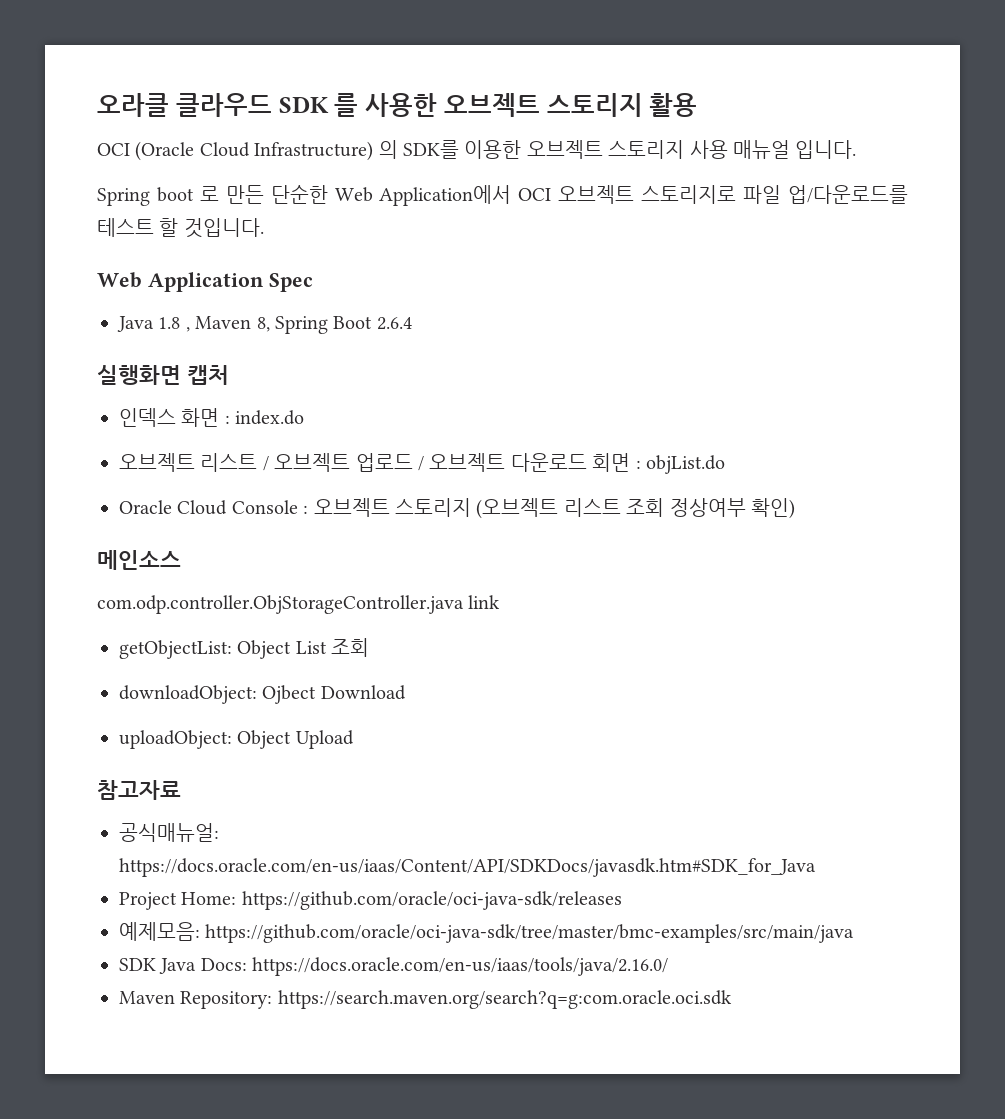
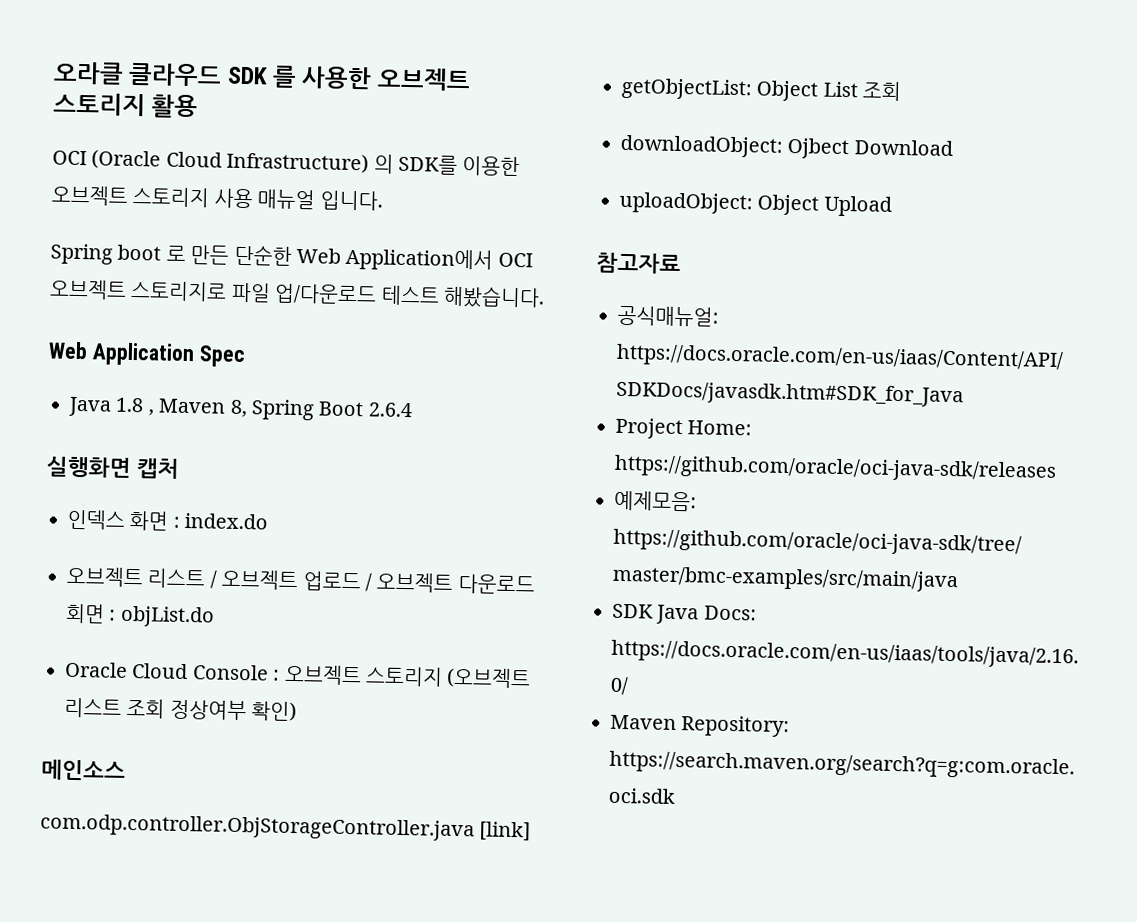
- Spring boot 로 만든 단순한 Web Application에서 OCI 오브젝트 스토리지로 파일 업/다운로드를 테스트 할 것입니다.
+ Spring boot 로 만든 단순한 Web Application에서 OCI 오브젝트 스토리지로 파일 업/다운로드 테스트 해봤습니다.
- com.odp.controller.ObjStorageController.java link
+ com.odp.controller.ObjStorageController.java [link]

